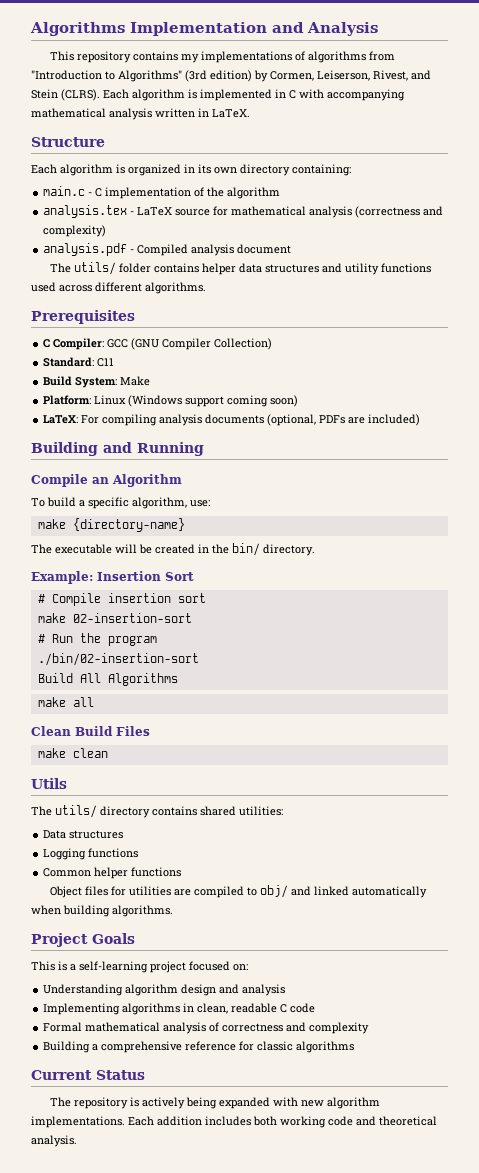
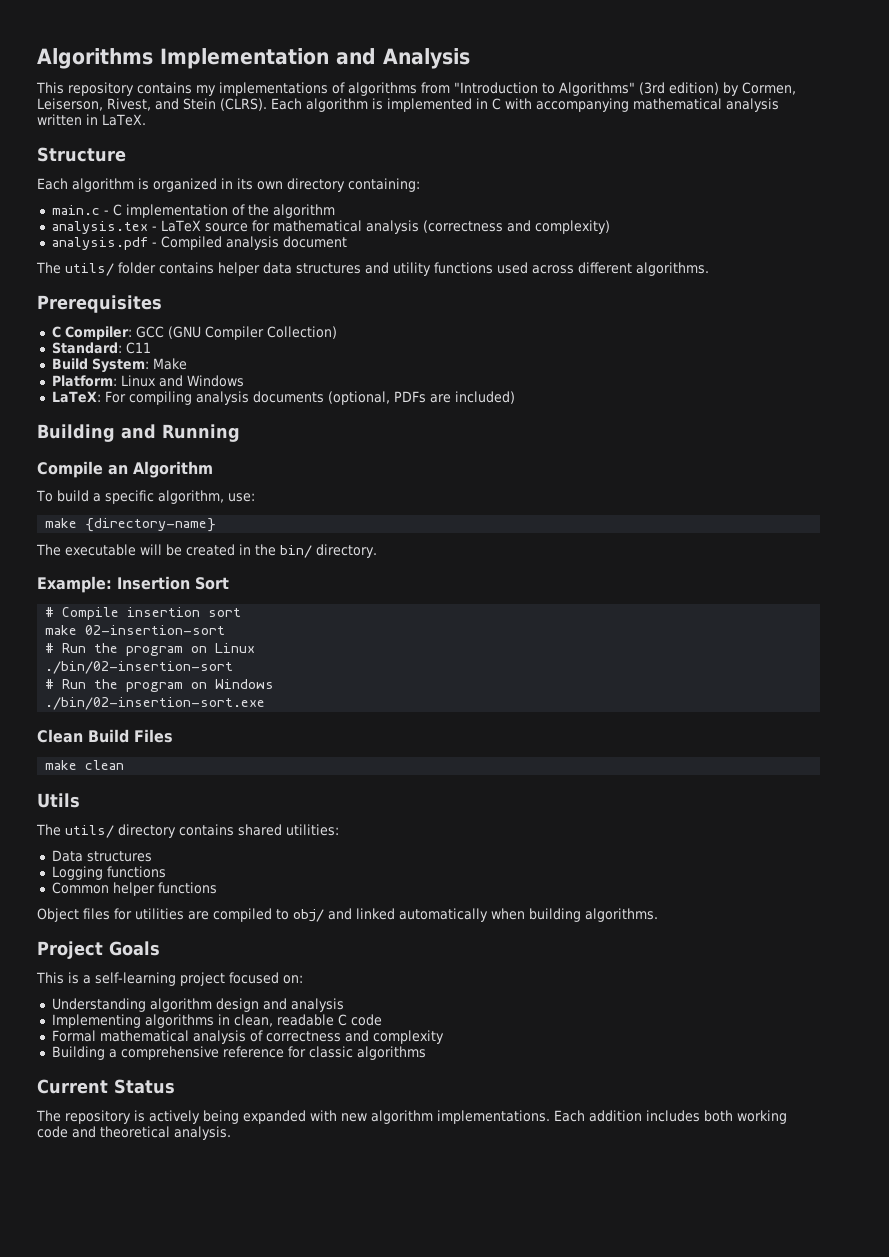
- Platform: Linux (Windows support coming soon)
+ Platform: Linux and Windows
- # Run the program
+ # Run the program on Linux
- Build All Algorithms
- make all
+ # Run the program on Windows
+ ./bin/02-insertion-sort.exe

